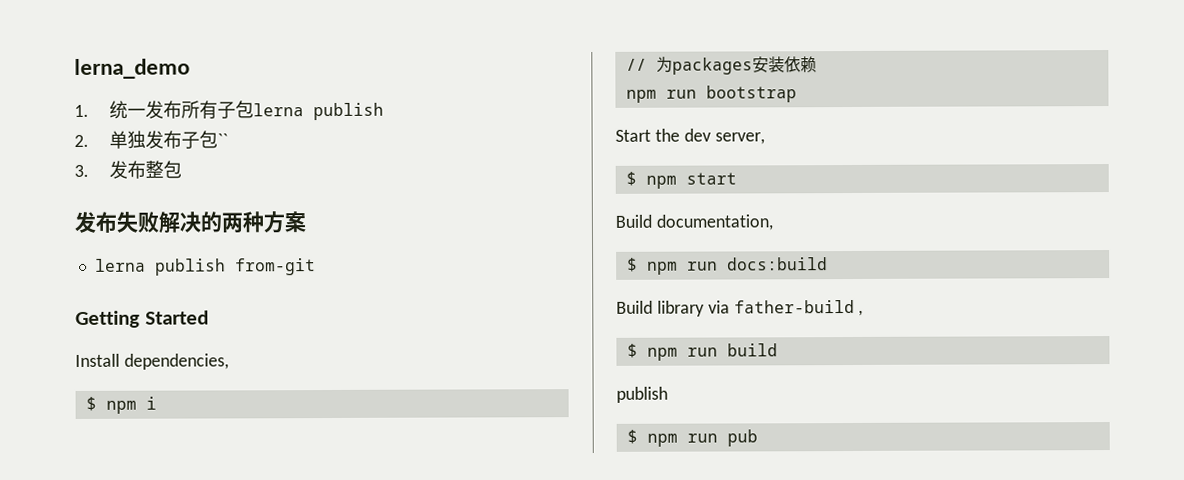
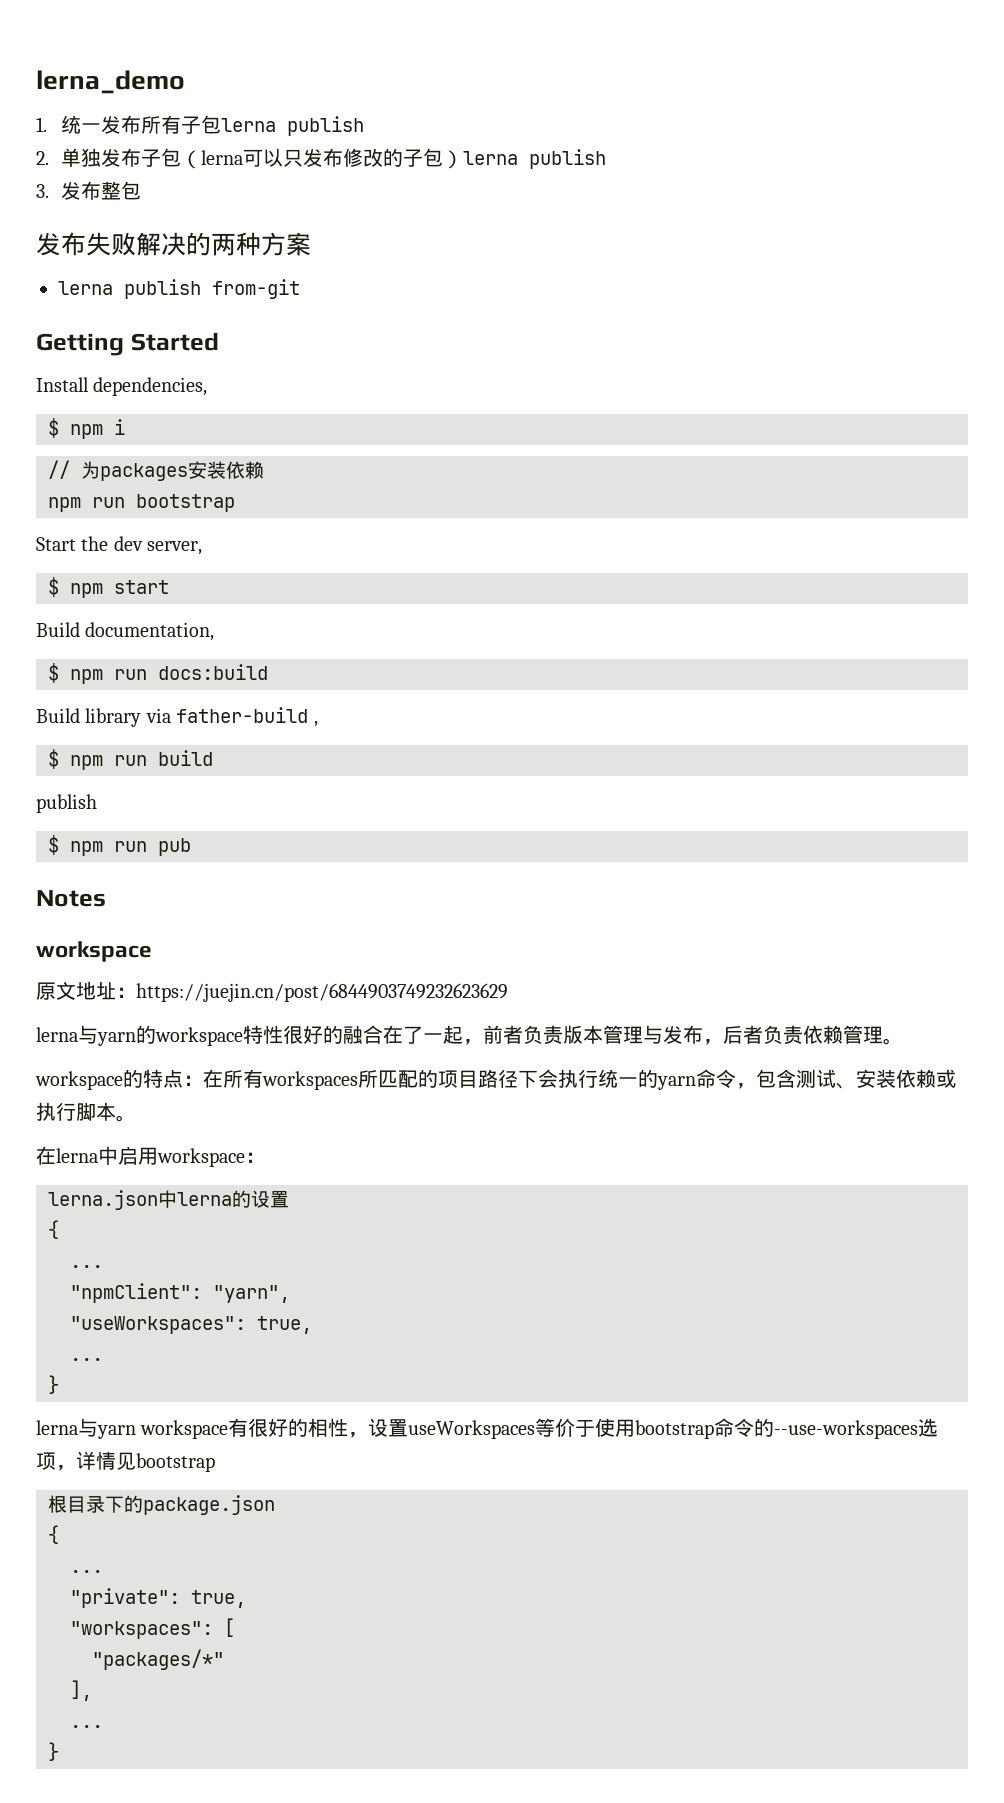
- 2.单独发布子包``
+ 2.单独发布子包（lerna可以只发布修改的子包）lerna publish
+ Notes
+ workspace
+ 原文地址：https://juejin.cn/post/6844903749232623629
+ lerna与yarn的workspace特性很好的融合在了一起，前者负责版本管理与发布，后者负责依赖管理。
+ workspace的特点：在所有workspaces所匹配的项目路径下会执行统一的yarn命令，包含测试、安装依赖或执行脚本。
+ 在lerna中启用workspace：
+ lerna.json中lerna的设置
+ {
+ ...
+ "npmClient": "yarn",
+ "useWorkspaces": true,
+ ...
+ }
+ lerna与yarn workspace有很好的相性，设置useWorkspaces等价于使用bootstrap命令的--use-workspaces选项，详情见bootstrap
+ 根目录下的package.json
+ {
+ ...
+ "private": true,
+ "workspaces": [
+ "packages/*"
+ ],
+ ...
+ }

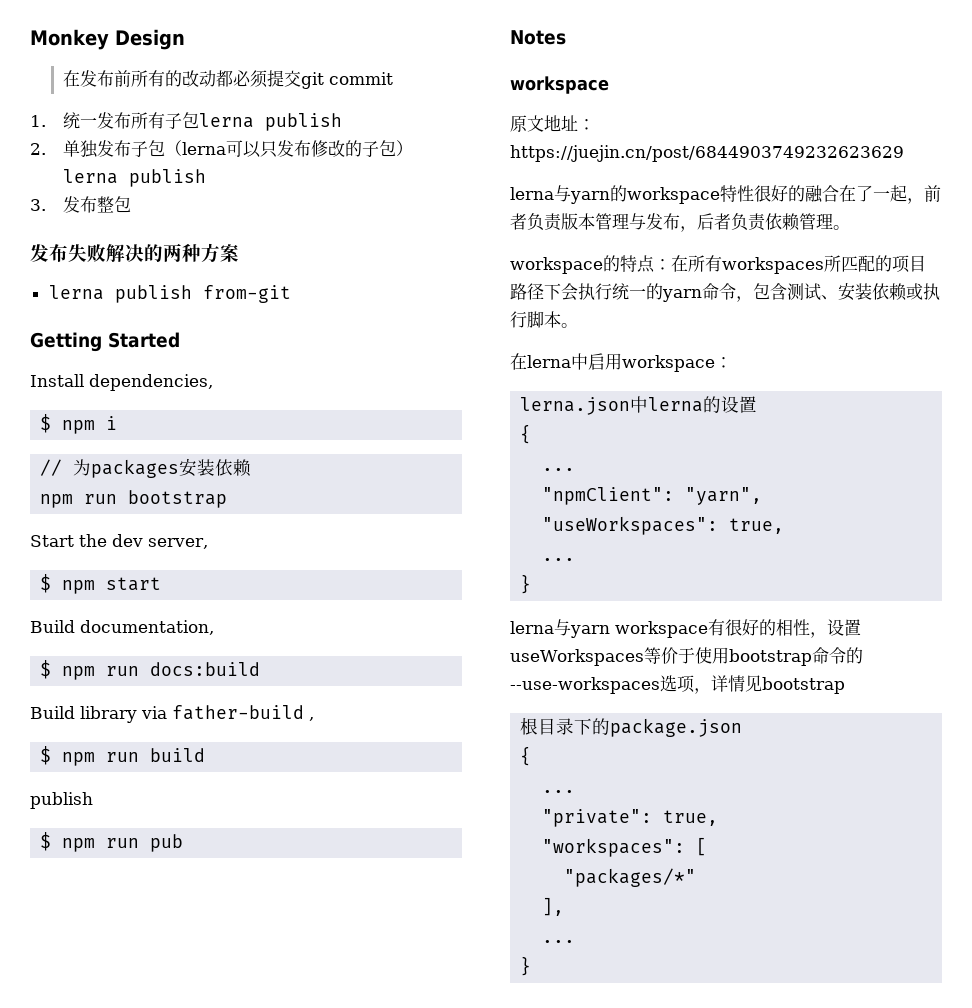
- lerna_demo
+ Monkey Design
+ 在发布前所有的改动都必须提交git commit

